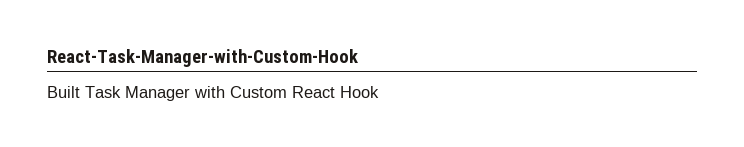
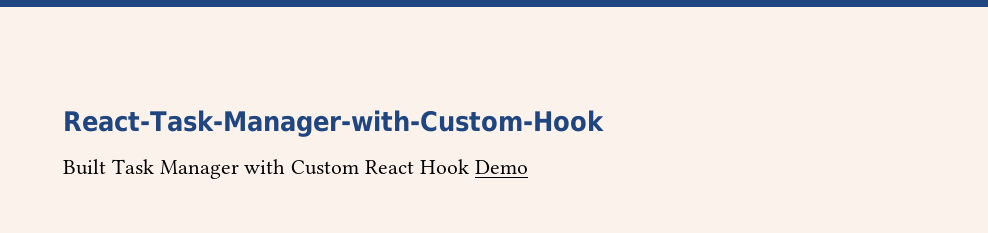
- Built Task Manager with Custom React Hook
+ Built Task Manager with Custom React Hook Demo

